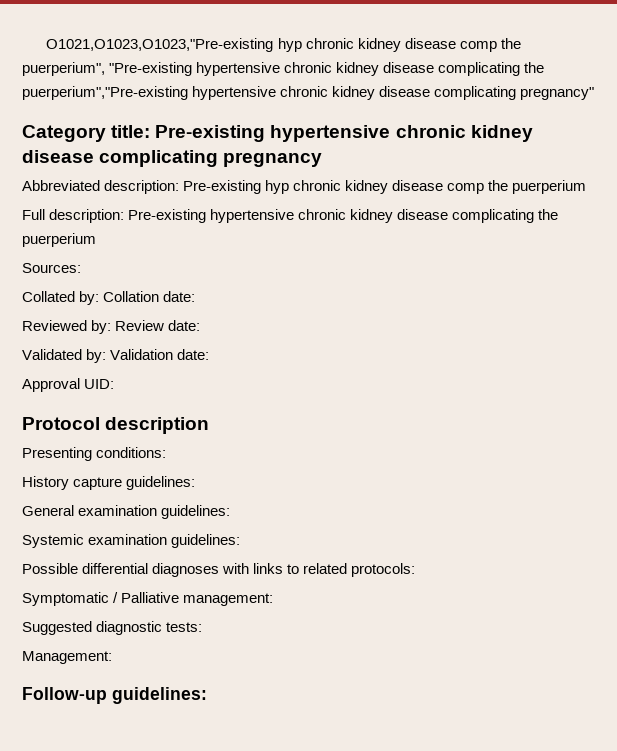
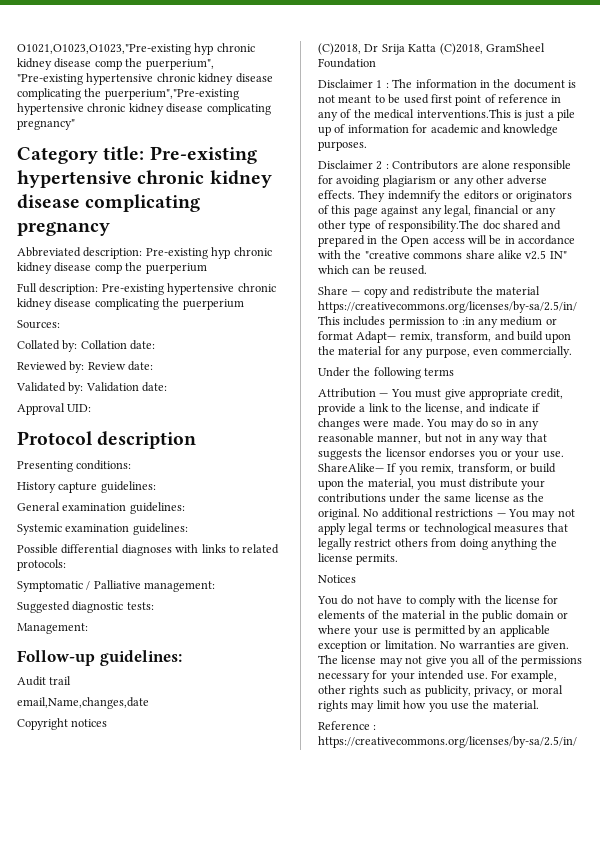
+ Audit trail
+ email,Name,changes,date
+ Copyright notices
+ (C)2018, Dr Srija Katta (C)2018, GramSheel Foundation
+ Disclaimer 1 : The information in the document is not meant to be used first point of reference in any of the medical interventions.This is just a pile up of information for academic and knowledge purposes.
+ Disclaimer 2 : Contributors are alone responsible for avoiding plagiarism or any other adverse effects. They indemnify the editors or originators of this page against any legal, financial or any other type of responsibility.The doc shared and prepared in the Open access will be in accordance with the "creative commons share alike v2.5 IN" which can be reused.
+ Share — copy and redistribute the material https://creativecommons.org/licenses/by-sa/2.5/in/ This includes permission to :in any medium or format Adapt— remix, transform, and build upon the material for any purpose, even commercially.
+ Under the following terms
+ Attribution — You must give appropriate credit, provide a link to the license, and indicate if changes were made. You may do so in any reasonable manner, but not in any way that suggests the licensor endorses you or your use. ShareAlike— If you remix, transform, or build upon the material, you must distribute your contributions under the same license as the original. No additional restrictions — You may not apply legal terms or technological measures that legally restrict others from doing anything the license permits.
+ Notices
+ You do not have to comply with the license for elements of the material in the public domain or where your use is permitted by an applicable exception or limitation. No warranties are given. The license may not give you all of the permissions necessary for your intended use. For example, other rights such as publicity, privacy, or moral rights may limit how you use the material.
+ Reference : https://creativecommons.org/licenses/by-sa/2.5/in/

